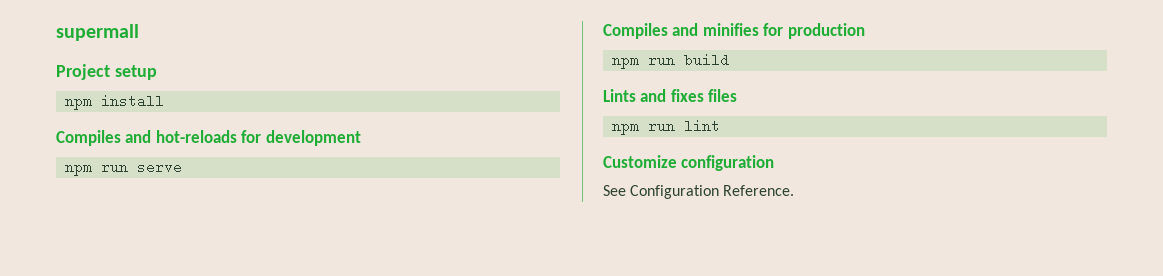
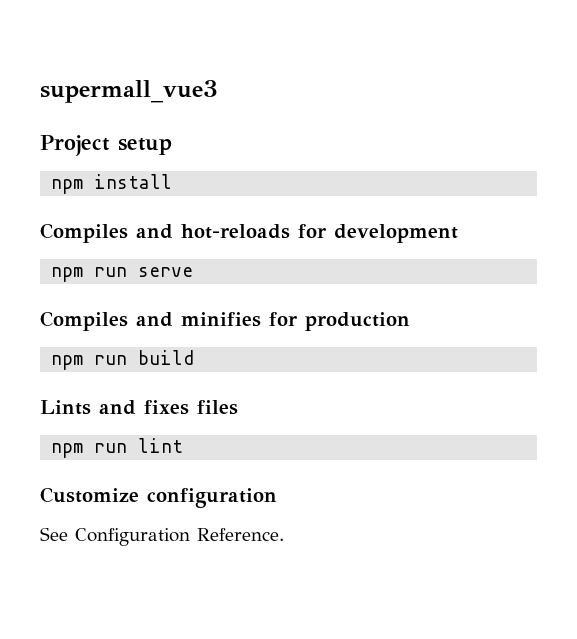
- supermall
+ supermall_vue3

